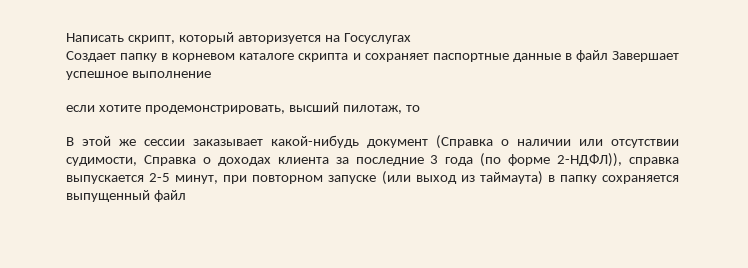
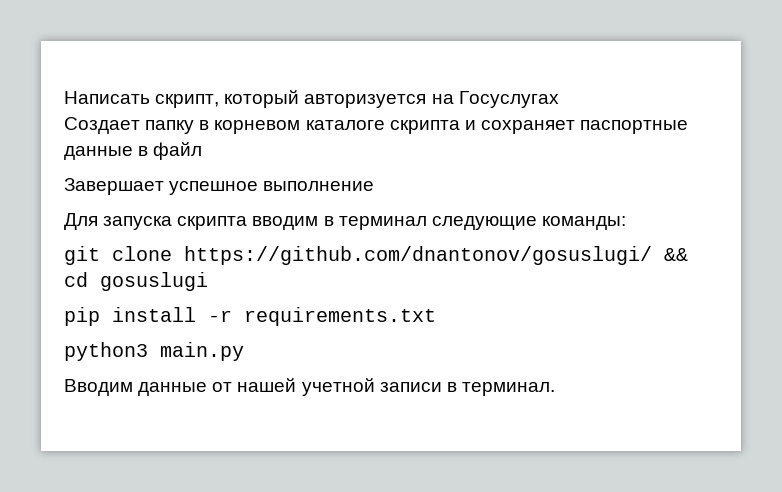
- Создает папку в корневом каталоге скрипта и сохраняет паспортные данные в файл Завершает успешное выполнение
+ Создает папку в корневом каталоге скрипта и сохраняет паспортные данные в файл
+ Завершает успешное выполнение
- если хотите продемонстрировать, высший пилотаж, то
- В этой же сессии заказывает какой-нибудь документ (Справка о наличии или отсутствии судимости, Справка о доходах клиента за последние 3 года (по форме 2-НДФЛ)), справка выпускается 2-5 минут, при повторном запуске (или выход из таймаута) в папку сохраняется выпущенный файл
+ Для запуска скрипта вводим в терминал следующие команды:
+ git clone https://github.com/dnantonov/gosuslugi/ && cd gosuslugi
+ pip install -r requirements.txt
+ python3 main.py
+ Вводим данные от нашей учетной записи в терминал.

